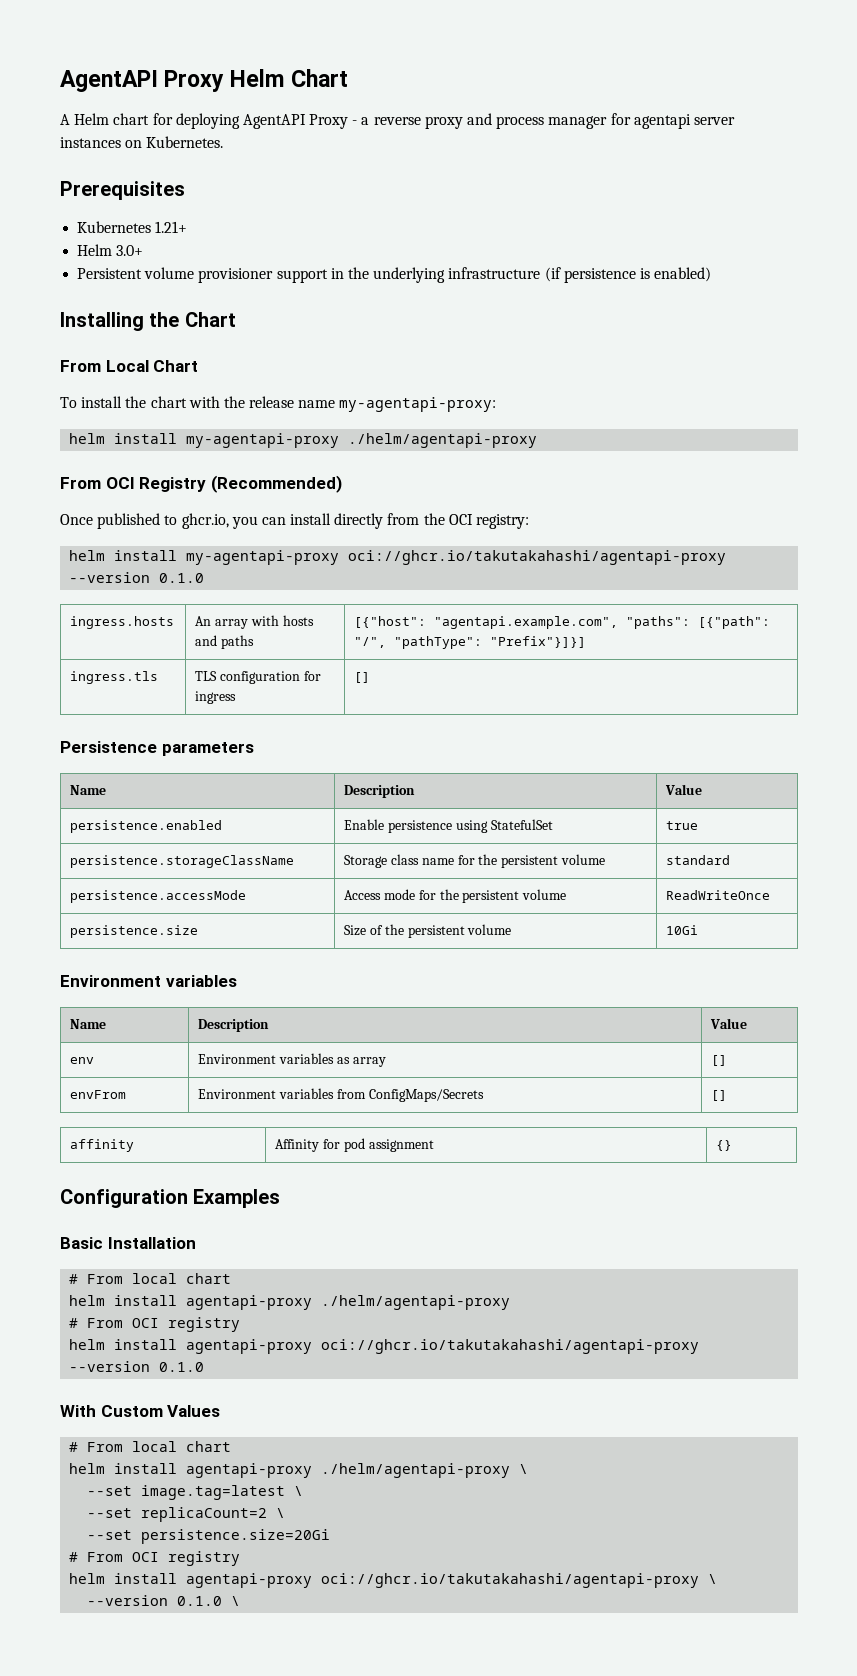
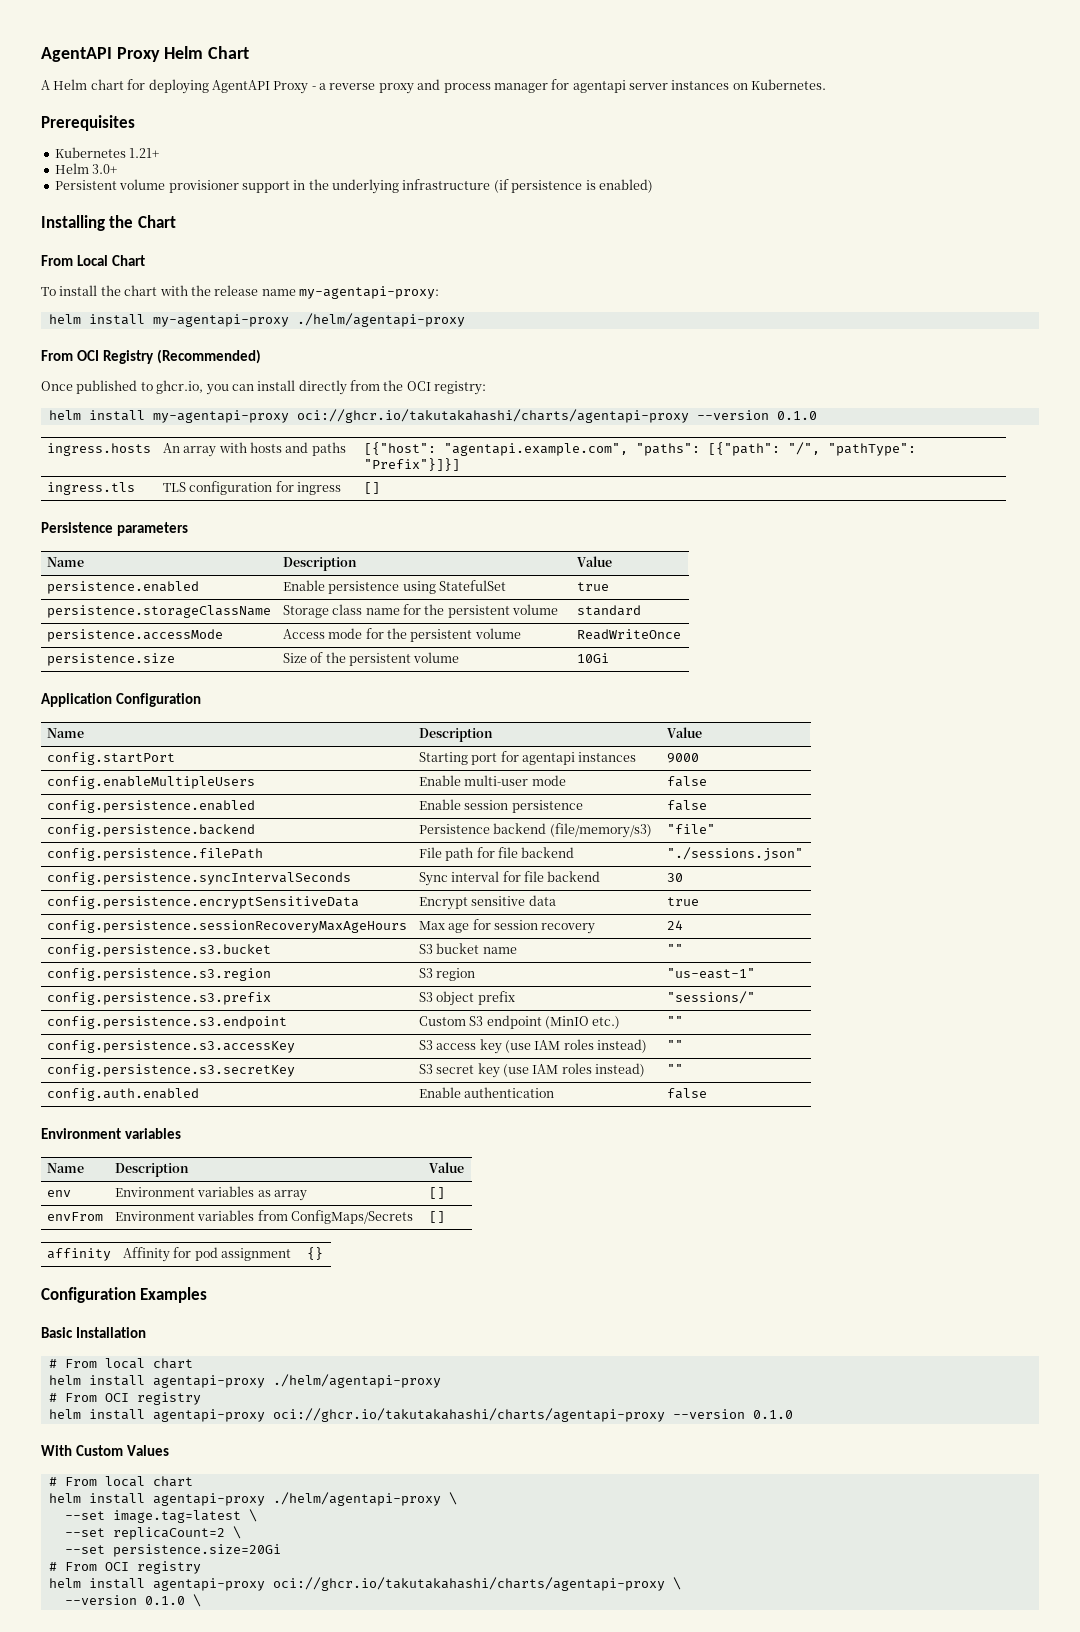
- helm install my-agentapi-proxy oci://ghcr.io/takutakahashi/agentapi-proxy --version 0.1.0
+ helm install my-agentapi-proxy oci://ghcr.io/takutakahashi/charts/agentapi-proxy --version 0.1.0
+ Application Configuration
+ Name | Description | Value
+ config.startPort | Starting port for agentapi instances | 9000
+ config.enableMultipleUsers | Enable multi-user mode | false
+ config.persistence.enabled | Enable session persistence | false
+ config.persistence.backend | Persistence backend (file/memory/s3) | "file"
+ config.persistence.filePath | File path for file backend | "./sessions.json"
+ config.persistence.syncIntervalSeconds | Sync interval for file backend | 30
+ config.persistence.encryptSensitiveData | Encrypt sensitive data | true
+ config.persistence.sessionRecoveryMaxAgeHours | Max age for session recovery | 24
+ config.persistence.s3.bucket | S3 bucket name | ""
+ config.persistence.s3.region | S3 region | "us-east-1"
+ config.persistence.s3.prefix | S3 object prefix | "sessions/"
+ config.persistence.s3.endpoint | Custom S3 endpoint (MinIO etc.) | ""
+ config.persistence.s3.accessKey | S3 access key (use IAM roles instead) | ""
+ config.persistence.s3.secretKey | S3 secret key (use IAM roles instead) | ""
+ config.auth.enabled | Enable authentication | false
- helm install agentapi-proxy oci://ghcr.io/takutakahashi/agentapi-proxy --version 0.1.0
+ helm install agentapi-proxy oci://ghcr.io/takutakahashi/charts/agentapi-proxy --version 0.1.0
- helm install agentapi-proxy oci://ghcr.io/takutakahashi/agentapi-proxy \
+ helm install agentapi-proxy oci://ghcr.io/takutakahashi/charts/agentapi-proxy \

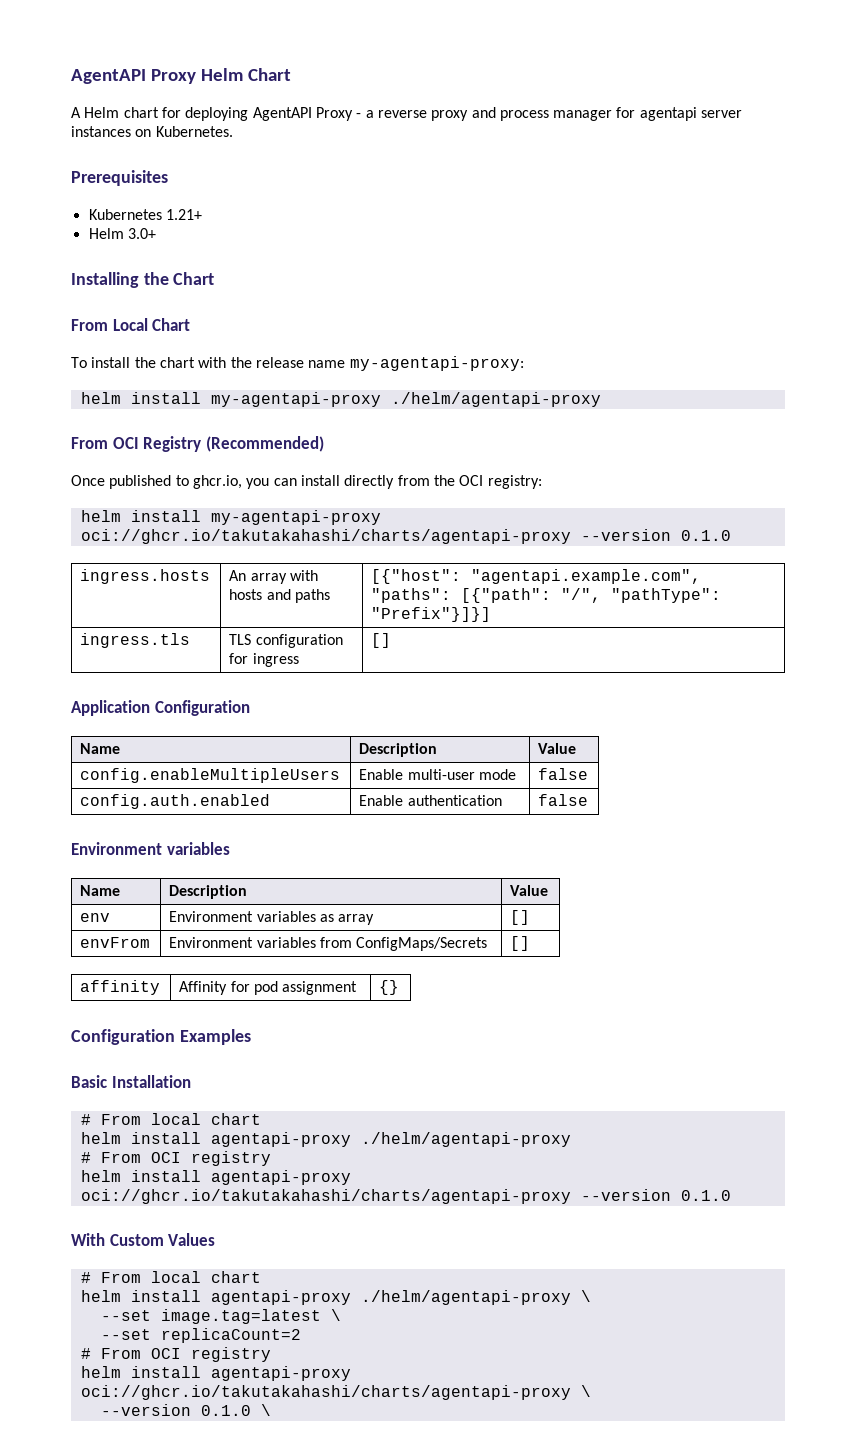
- Persistent volume provisioner support in the underlying infrastructure (if persistence is enabled)
- Persistence parameters
- Name | Description | Value
- persistence.enabled | Enable persistence using StatefulSet | true
- persistence.storageClassName | Storage class name for the persistent volume | standard
- persistence.accessMode | Access mode for the persistent volume | ReadWriteOnce
- persistence.size | Size of the persistent volume | 10Gi
- config.startPort | Starting port for agentapi instances | 9000
- config.persistence.enabled | Enable session persistence | false
- config.persistence.backend | Persistence backend (file/memory/s3) | "file"
- config.persistence.filePath | File path for file backend | "./sessions.json"
- config.persistence.syncIntervalSeconds | Sync interval for file backend | 30
- config.persistence.encryptSensitiveData | Encrypt sensitive data | true
- config.persistence.sessionRecoveryMaxAgeHours | Max age for session recovery | 24
- config.persistence.s3.bucket | S3 bucket name | ""
- config.persistence.s3.region | S3 region | "us-east-1"
- config.persistence.s3.prefix | S3 object prefix | "sessions/"
- config.persistence.s3.endpoint | Custom S3 endpoint (MinIO etc.) | ""
- config.persistence.s3.accessKey | S3 access key (use IAM roles instead) | ""
- config.persistence.s3.secretKey | S3 secret key (use IAM roles instead) | ""
- --set replicaCount=2 \
- --set persistence.size=20Gi
+ --set replicaCount=2

